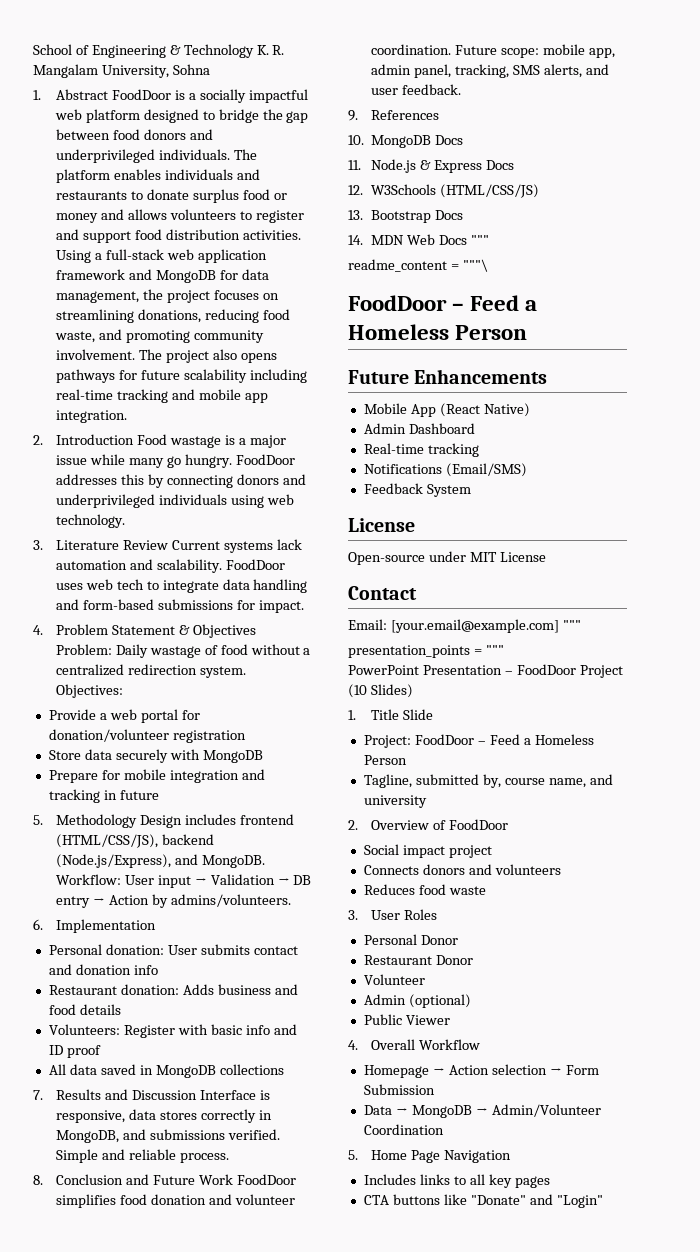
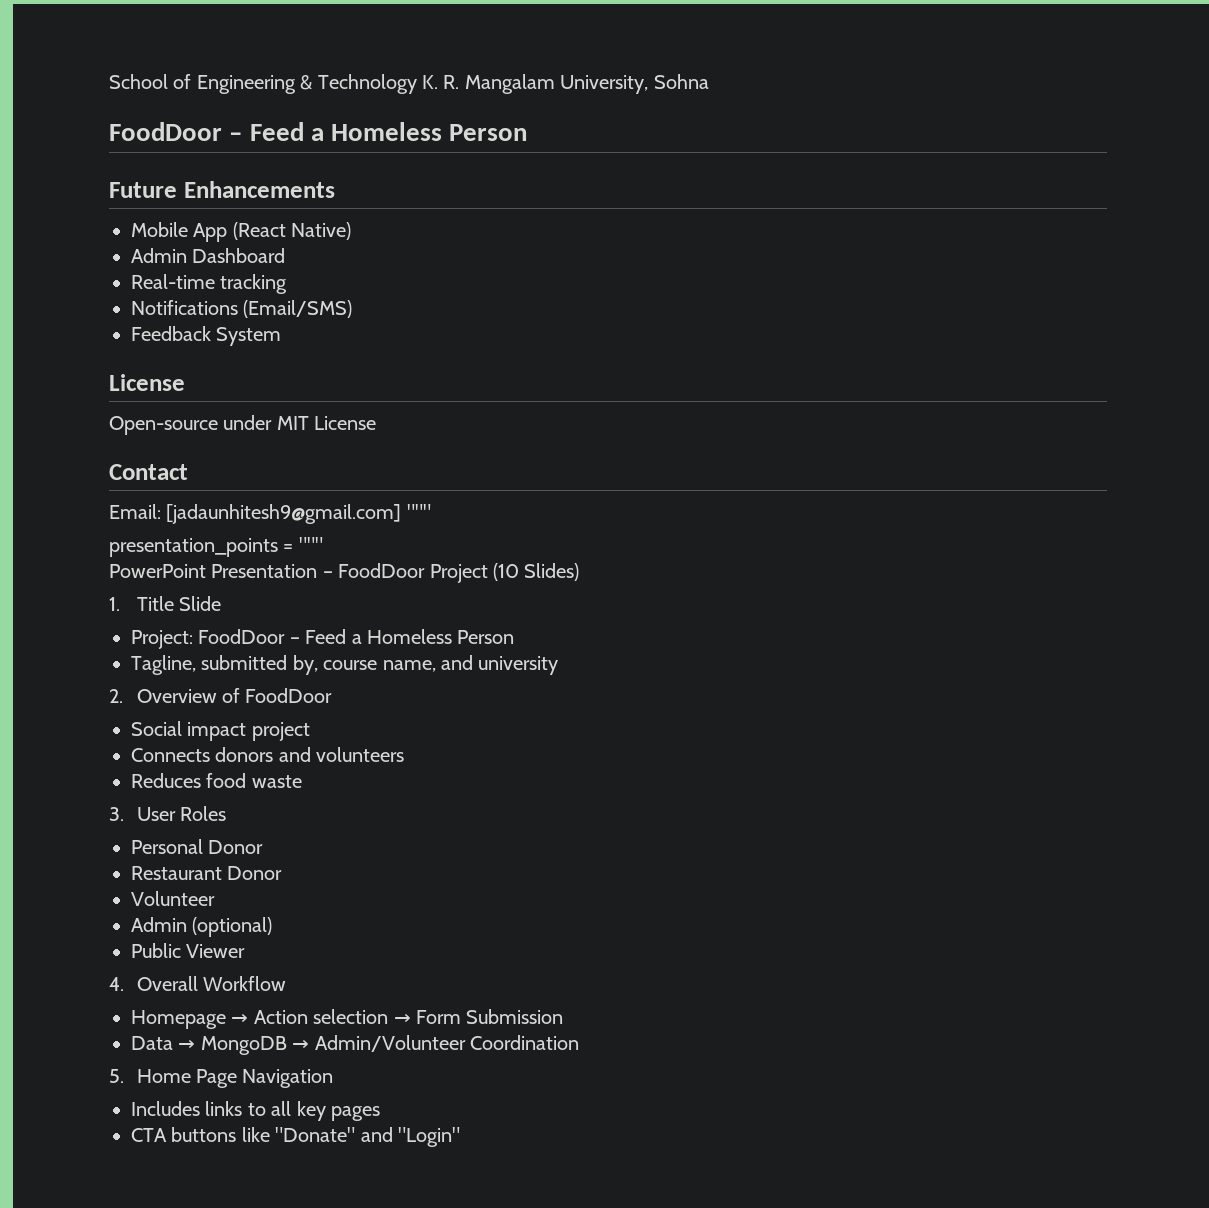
- 1. Abstract FoodDoor is a socially impactful web platform designed to bridge the gap between food donors and underprivileged individuals. The platform enables individuals and restaurants to donate surplus food or money and allows volunteers to register and support food distribution activities. Using a full-stack web application framework and MongoDB for data management, the project focuses on streamlining donations, reducing food waste, and promoting community involvement. The project also opens pathways for future scalability including real-time tracking and mobile app integration.
- 2. Introduction Food wastage is a major issue while many go hungry. FoodDoor addresses this by connecting donors and underprivileged individuals using web technology.
- 3. Literature Review Current systems lack automation and scalability. FoodDoor uses web tech to integrate data handling and form-based submissions for impact.
- 4. Problem Statement & Objectives Problem: Daily wastage of food without a centralized redirection system. Objectives:
- Provide a web portal for donation/volunteer registration
- Store data securely with MongoDB
- Prepare for mobile integration and tracking in future
- 5. Methodology Design includes frontend (HTML/CSS/JS), backend (Node.js/Express), and MongoDB. Workflow: User input → Validation → DB entry → Action by admins/volunteers.
- 6. Implementation
- Personal donation: User submits contact and donation info
- Restaurant donation: Adds business and food details
- Volunteers: Register with basic info and ID proof
- All data saved in MongoDB collections
- 7. Results and Discussion Interface is responsive, data stores correctly in MongoDB, and submissions verified. Simple and reliable process.
- 8. Conclusion and Future Work FoodDoor simplifies food donation and volunteer coordination. Future scope: mobile app, admin panel, tracking, SMS alerts, and user feedback.
- 9. References
- 10. MongoDB Docs
- 11. Node.js & Express Docs
- 12. W3Schools (HTML/CSS/JS)
- 13. Bootstrap Docs
- 14. MDN Web Docs """
- readme_content = """\
- Email: [your.email@example.com] """
+ Email: [jadaunhitesh9@gmail.com] """

